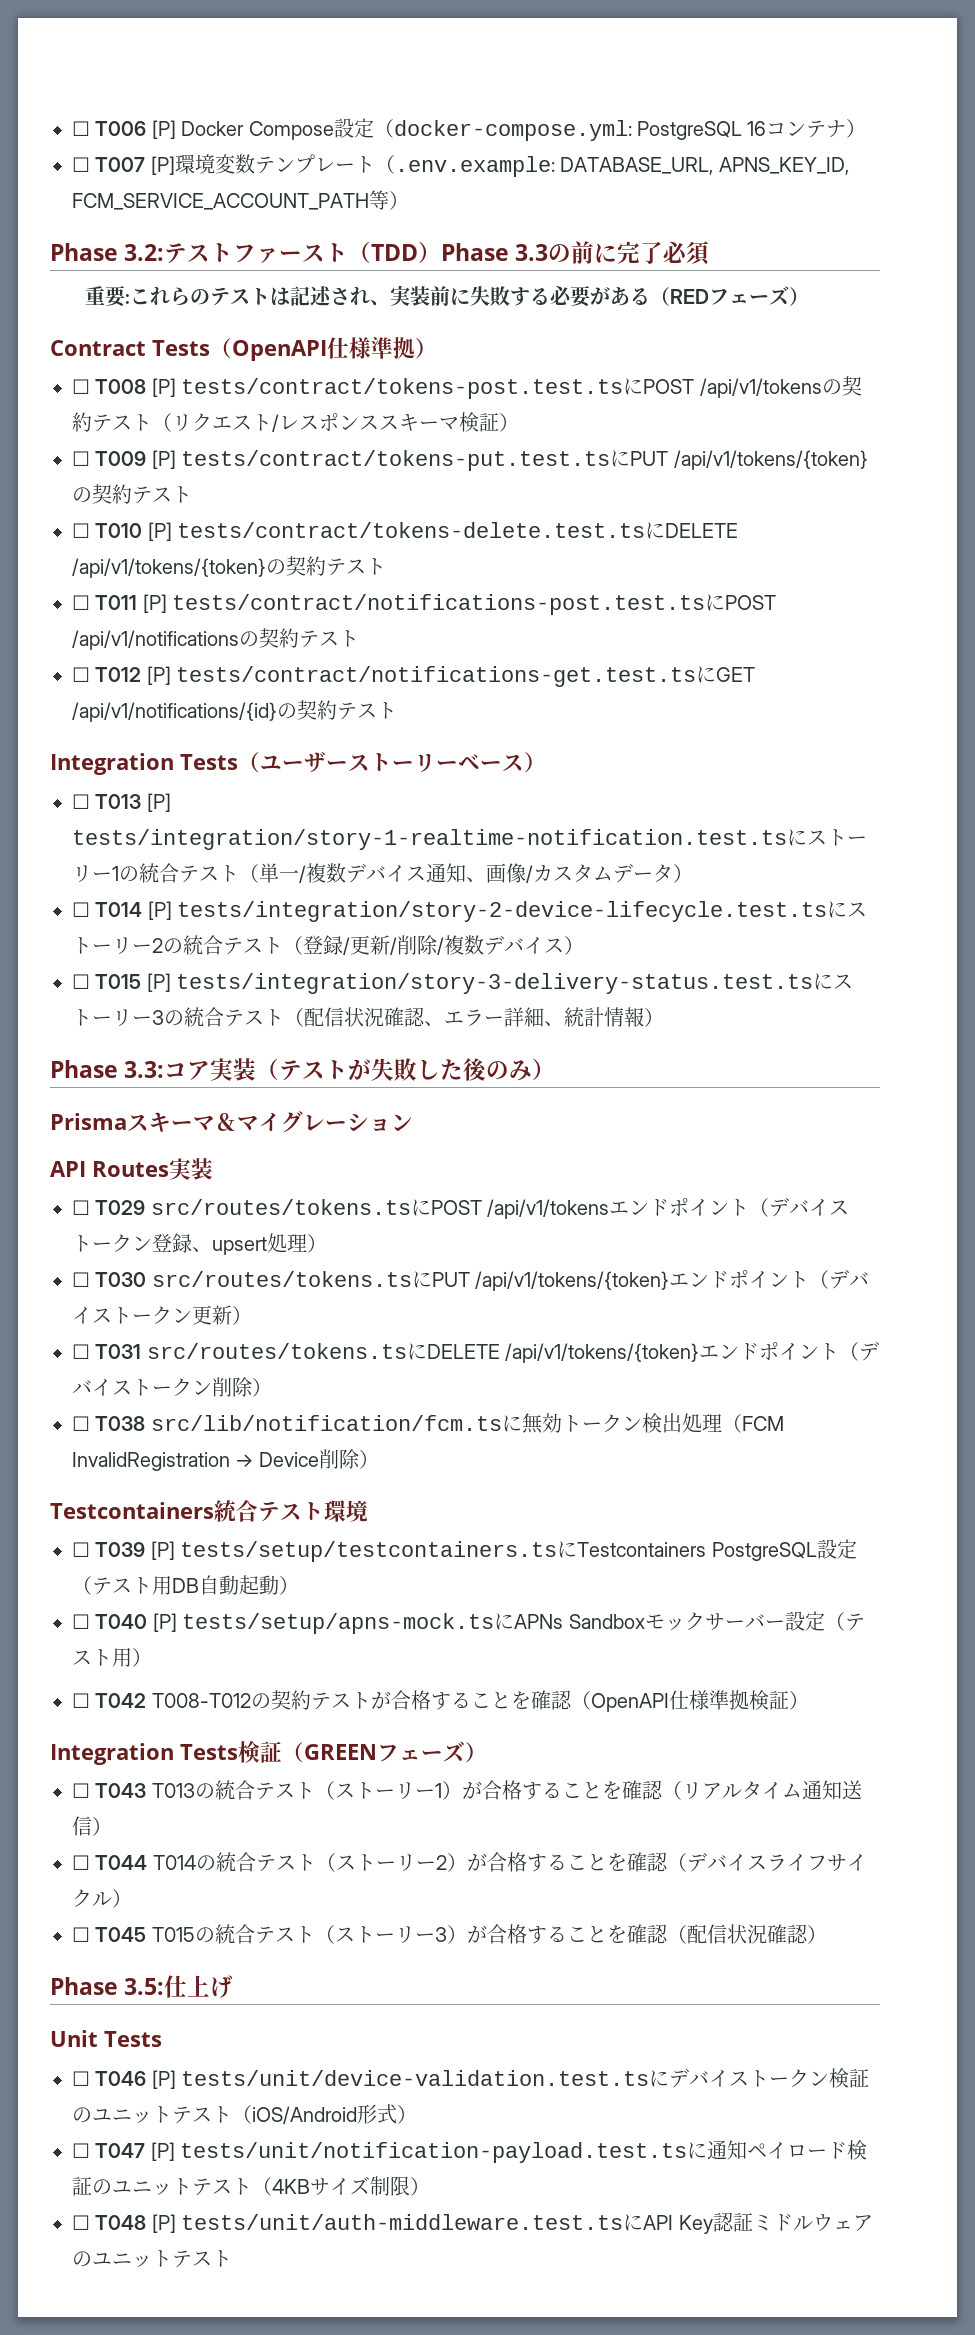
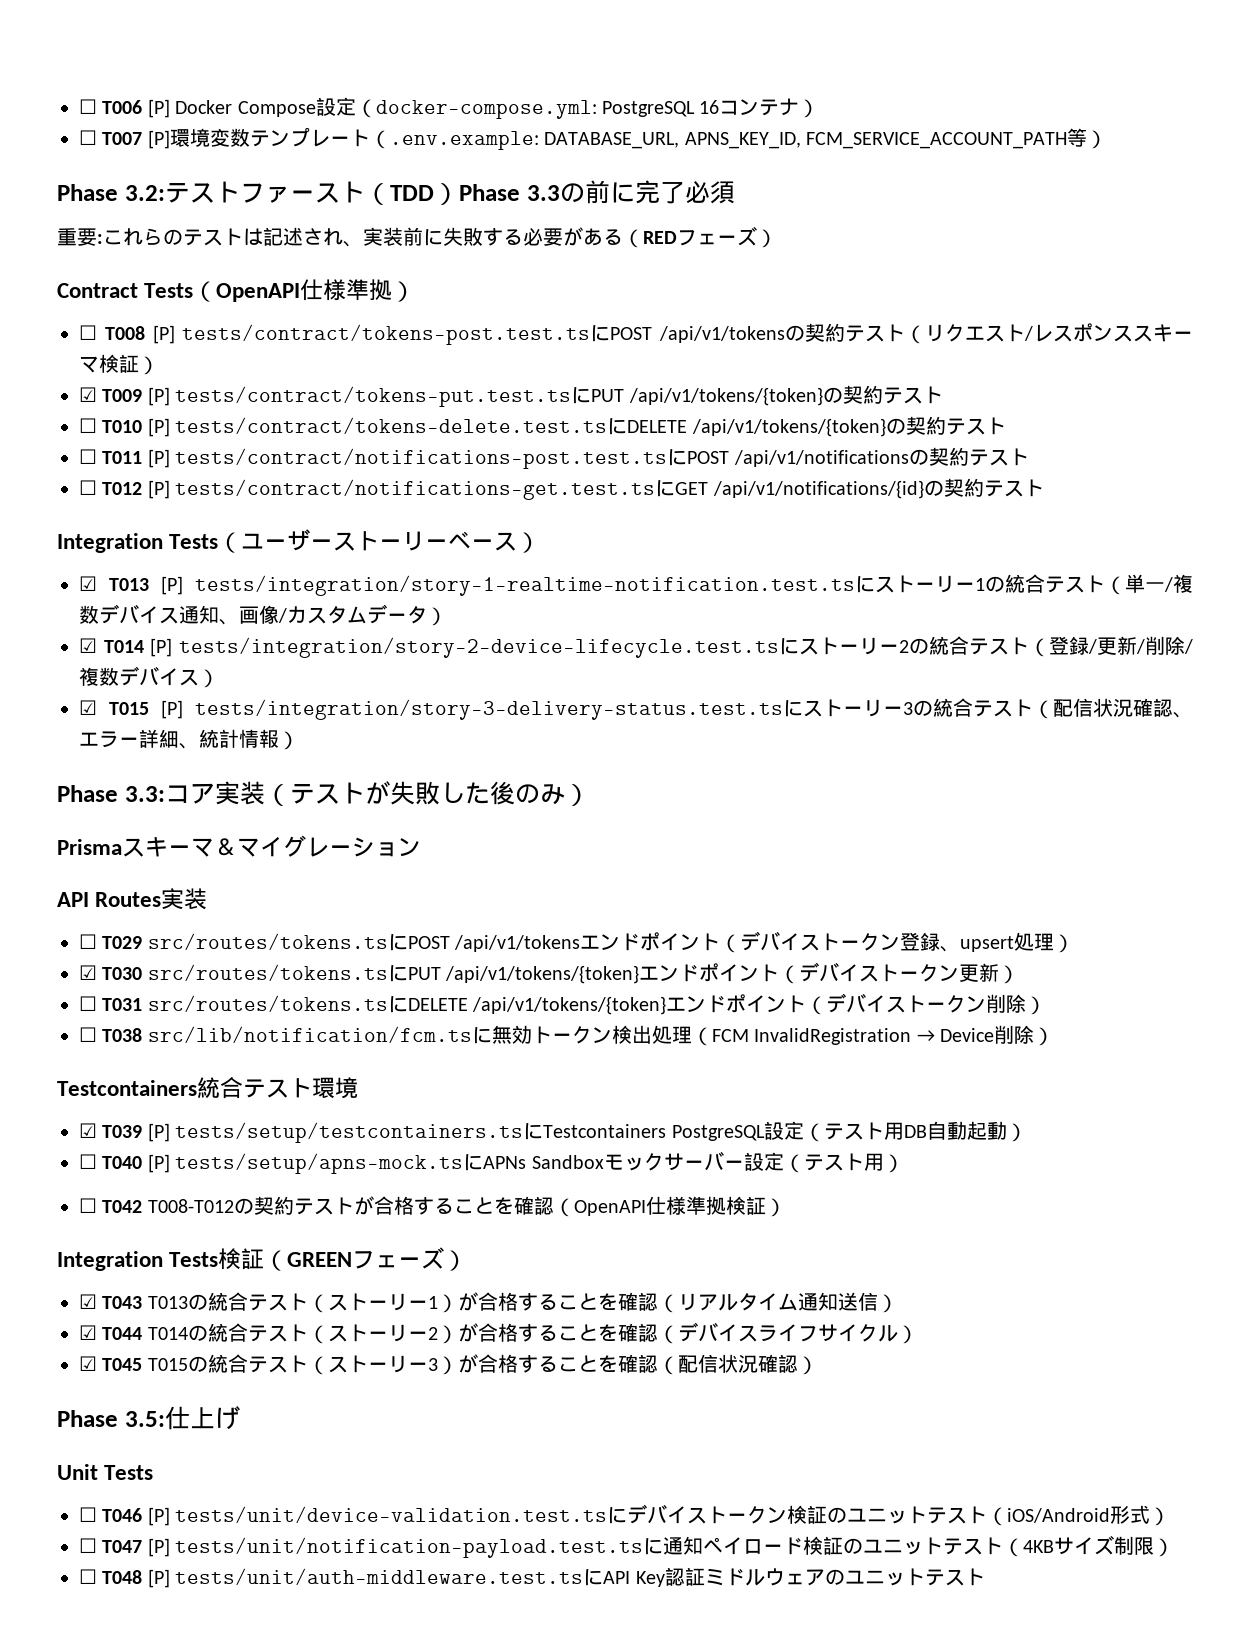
- ☐ T009 [P] tests/contract/tokens-put.test.tsにPUT /api/v1/tokens/{token}の契約テスト
+ ☑ T009 [P] tests/contract/tokens-put.test.tsにPUT /api/v1/tokens/{token}の契約テスト
- ☐ T013 [P] tests/integration/story-1-realtime-notification.test.tsにストーリー1の統合テスト（単一/複数デバイス通知、画像/カスタムデータ）
+ ☑ T013 [P] tests/integration/story-1-realtime-notification.test.tsにストーリー1の統合テスト（単一/複数デバイス通知、画像/カスタムデータ）
- ☐ T014 [P] tests/integration/story-2-device-lifecycle.test.tsにストーリー2の統合テスト（登録/更新/削除/複数デバイス）
+ ☑ T014 [P] tests/integration/story-2-device-lifecycle.test.tsにストーリー2の統合テスト（登録/更新/削除/複数デバイス）
- ☐ T015 [P] tests/integration/story-3-delivery-status.test.tsにストーリー3の統合テスト（配信状況確認、エラー詳細、統計情報）
+ ☑ T015 [P] tests/integration/story-3-delivery-status.test.tsにストーリー3の統合テスト（配信状況確認、エラー詳細、統計情報）
- ☐ T030 src/routes/tokens.tsにPUT /api/v1/tokens/{token}エンドポイント（デバイストークン更新）
+ ☑ T030 src/routes/tokens.tsにPUT /api/v1/tokens/{token}エンドポイント（デバイストークン更新）
- ☐ T039 [P] tests/setup/testcontainers.tsにTestcontainers PostgreSQL設定（テスト用DB自動起動）
+ ☑ T039 [P] tests/setup/testcontainers.tsにTestcontainers PostgreSQL設定（テスト用DB自動起動）
- ☐ T043 T013の統合テスト（ストーリー1）が合格することを確認（リアルタイム通知送信）
+ ☑ T043 T013の統合テスト（ストーリー1）が合格することを確認（リアルタイム通知送信）
- ☐ T044 T014の統合テスト（ストーリー2）が合格することを確認（デバイスライフサイクル）
+ ☑ T044 T014の統合テスト（ストーリー2）が合格することを確認（デバイスライフサイクル）
- ☐ T045 T015の統合テスト（ストーリー3）が合格することを確認（配信状況確認）
+ ☑ T045 T015の統合テスト（ストーリー3）が合格することを確認（配信状況確認）

